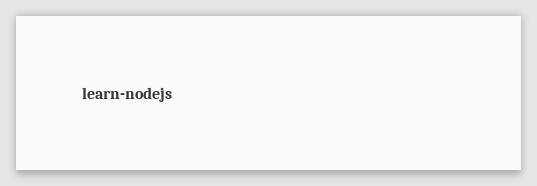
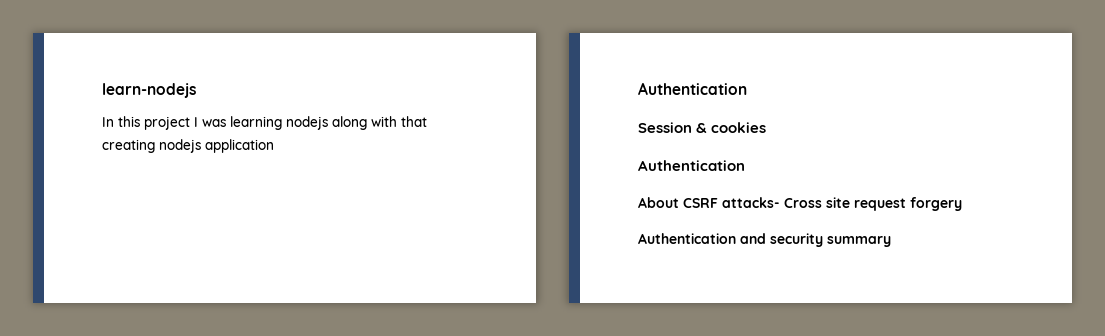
+ In this project I was learning nodejs along with that creating nodejs application
+ Authentication
+ Session & cookies
+ Authentication
+ About CSRF attacks- Cross site request forgery
+ Authentication and security summary

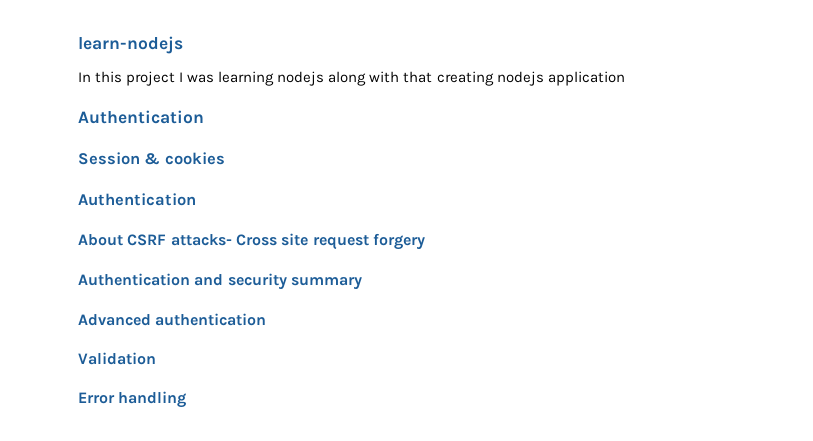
+ Advanced authentication
+ Validation
+ Error handling

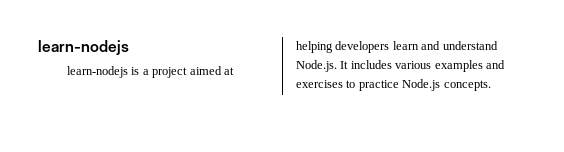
- In this project I was learning nodejs along with that creating nodejs application
- Authentication
- Session & cookies
- Authentication
- About CSRF attacks- Cross site request forgery
- Authentication and security summary
- Advanced authentication
- Validation
- Error handling
+ learn-nodejs is a project aimed at helping developers learn and understand Node.js. It includes various examples and exercises to practice Node.js concepts.

